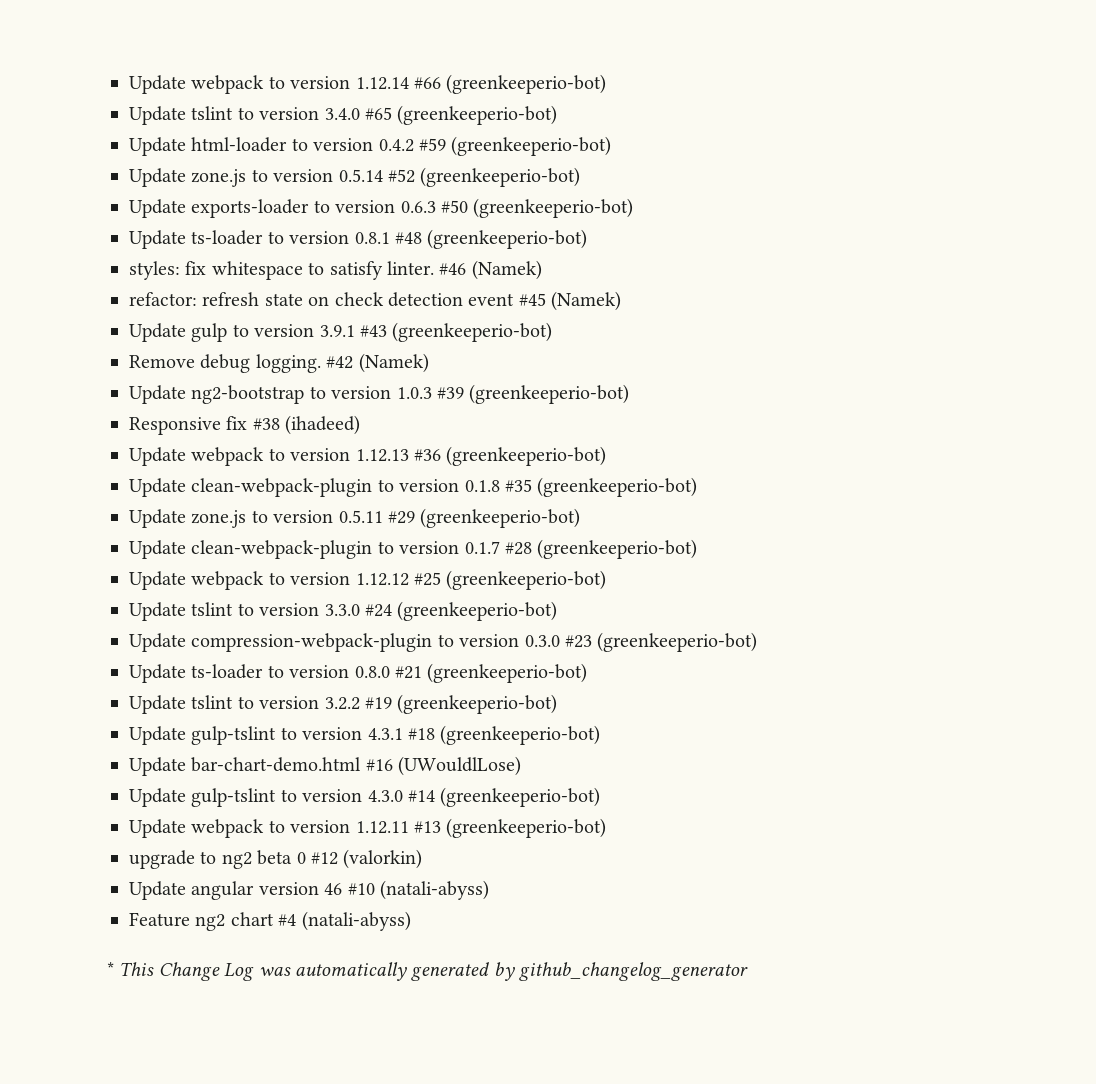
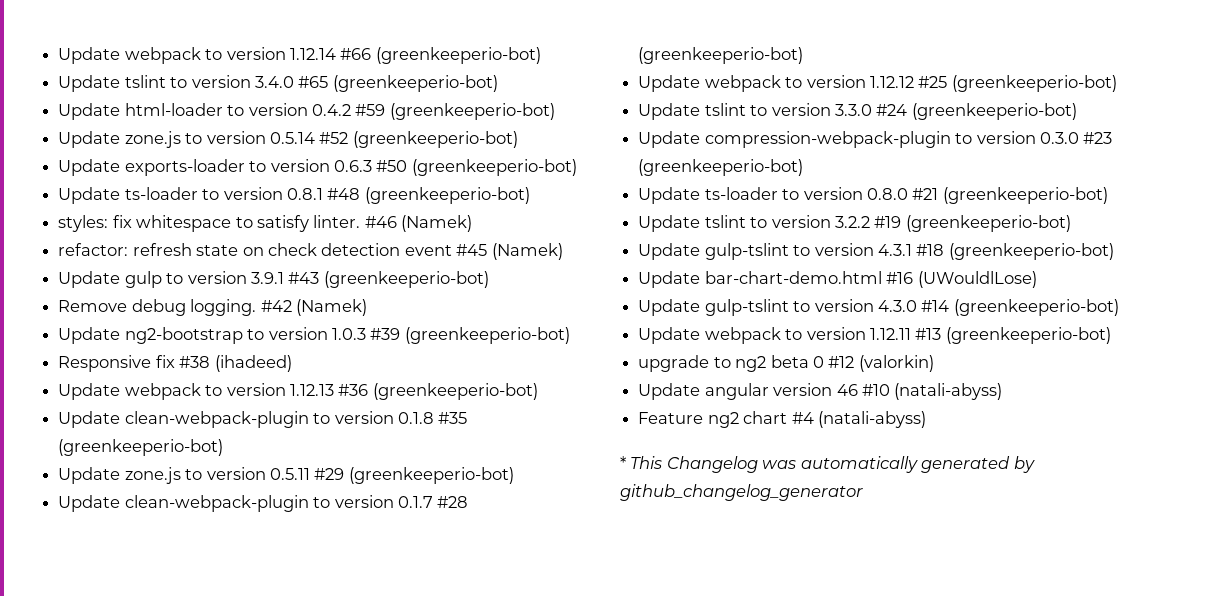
- * This Change Log was automatically generated by github_changelog_generator
+ * This Changelog was automatically generated by github_changelog_generator

